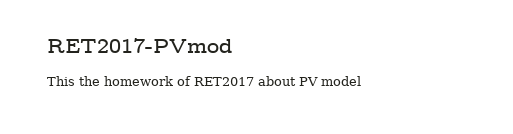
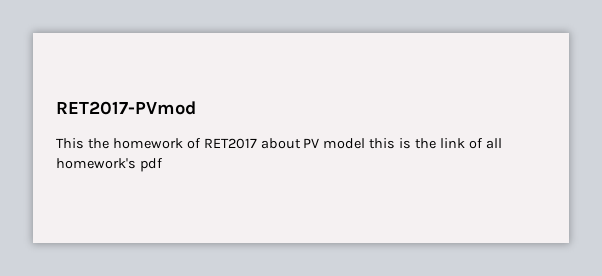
- This the homework of RET2017 about PV model
+ This the homework of RET2017 about PV model this is the link of all homework's pdf

